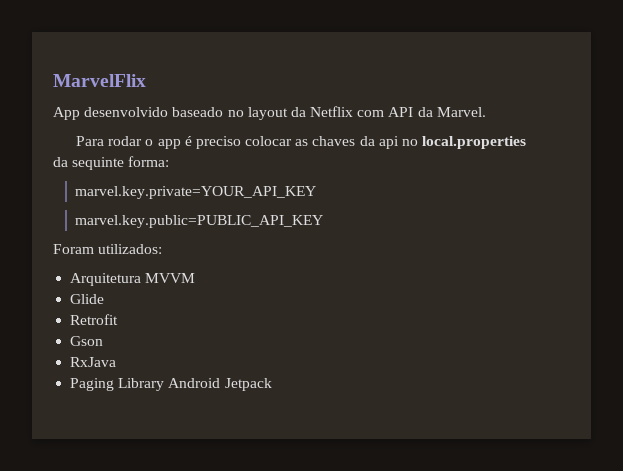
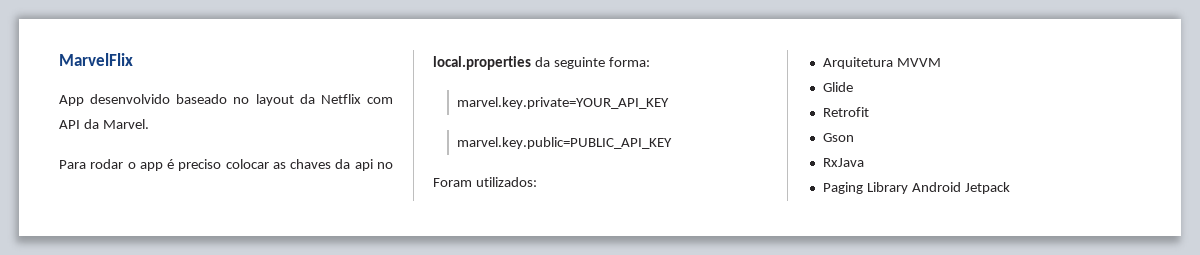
- Para rodar o app é preciso colocar as chaves da api no local.properties da sequinte forma:
+ Para rodar o app é preciso colocar as chaves da api no local.properties da seguinte forma:

